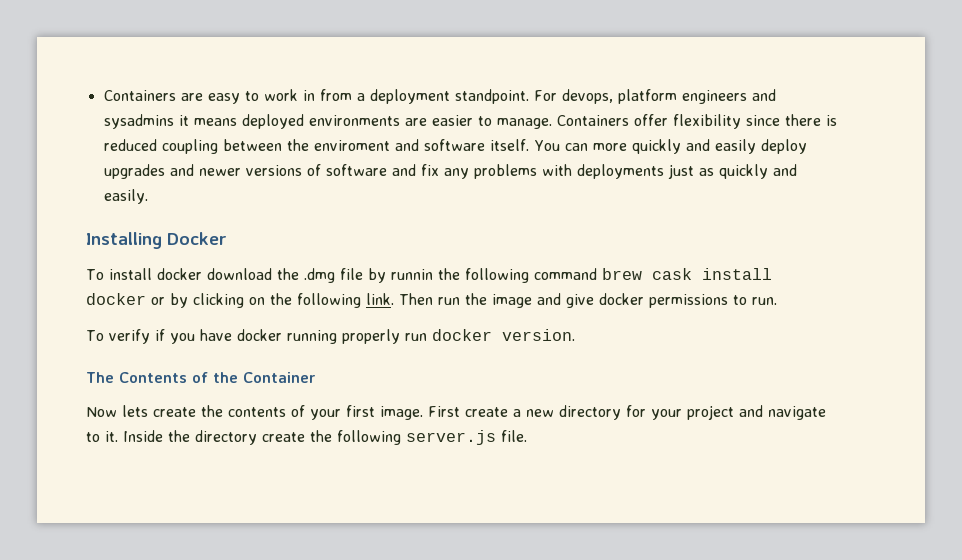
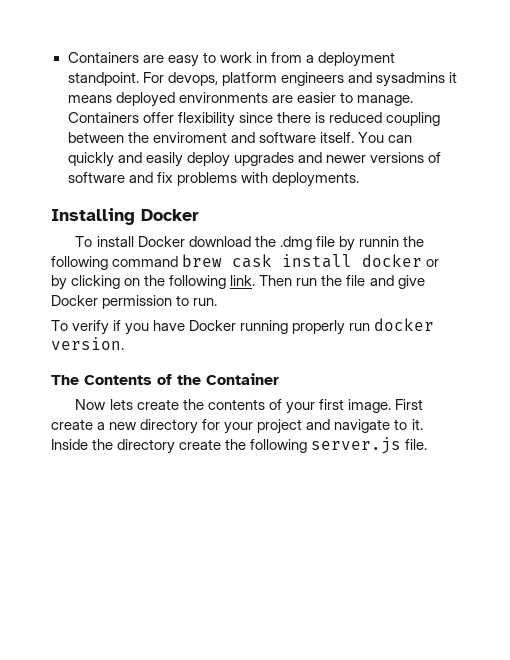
- You can more quickly and easily deploy upgrades and newer versions of software and fix any problems with deployments just as quickly and easily.
+ You can quickly and easily deploy upgrades and newer versions of software and fix problems with deployments.
- To install docker download the .dmg file by runnin the following command brew cask install docker or by clicking on the following link.
+ To install Docker download the .dmg file by runnin the following command brew cask install docker or by clicking on the following link.
- Then run the image and give docker permissions to run.
+ Then run the file and give Docker permission to run.
- To verify if you have docker running properly run docker version.
+ To verify if you have Docker running properly run docker version.

